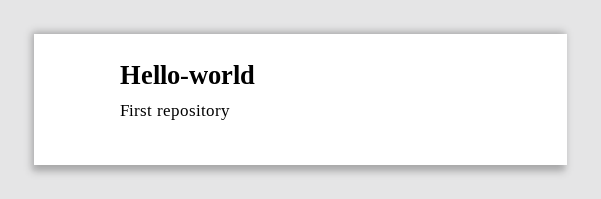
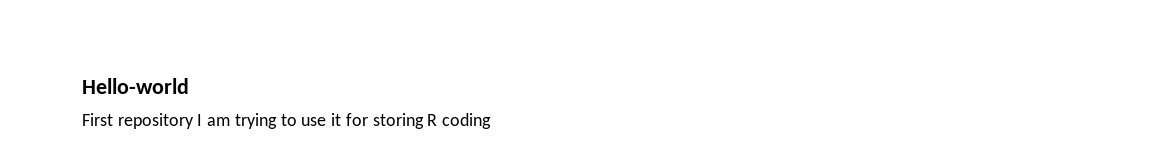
- First repository
+ First repository I am trying to use it for storing R coding

